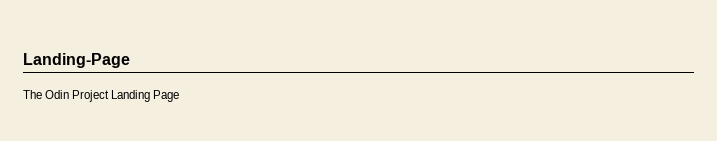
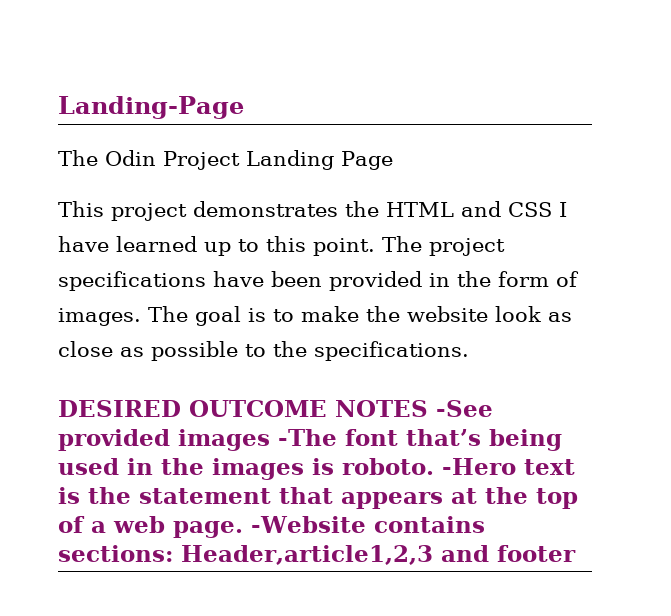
+ This project demonstrates the HTML and CSS I have learned up to this point. The project specifications have been provided in the form of images. The goal is to make the website look as close as possible to the specifications.
+ DESIRED OUTCOME NOTES -See provided images -The font that’s being used in the images is roboto. -Hero text is the statement that appears at the top of a web page. -Website contains sections: Header,article1,2,3 and footer

